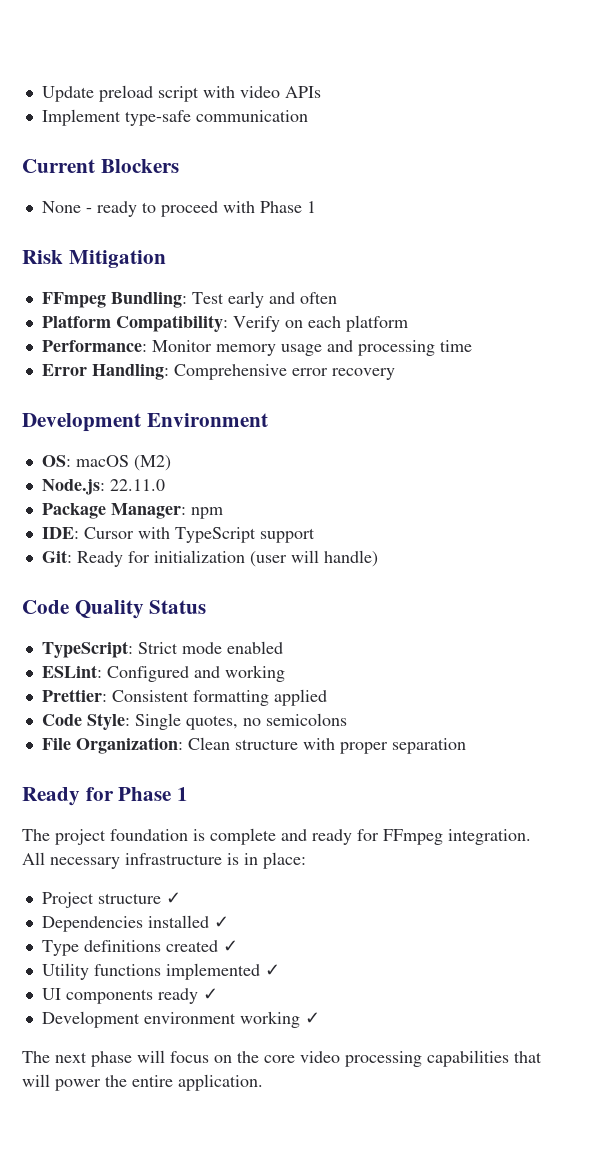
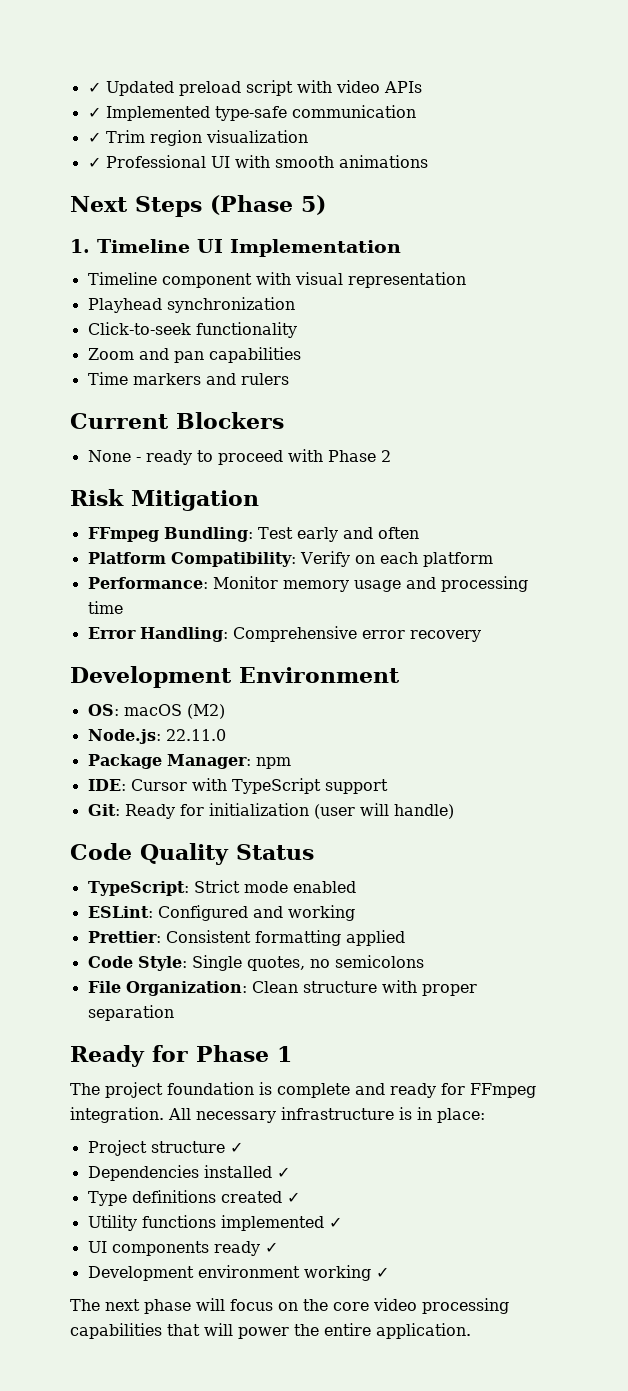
- Update preload script with video APIs
+ ✓ Updated preload script with video APIs
- Implement type-safe communication
+ ✓ Implemented type-safe communication
+ ✓ Trim region visualization
+ ✓ Professional UI with smooth animations
+ Next Steps (Phase 5)
+ 1. Timeline UI Implementation
+ Timeline component with visual representation
+ Playhead synchronization
+ Click-to-seek functionality
+ Zoom and pan capabilities
+ Time markers and rulers
- None - ready to proceed with Phase 1
+ None - ready to proceed with Phase 2

